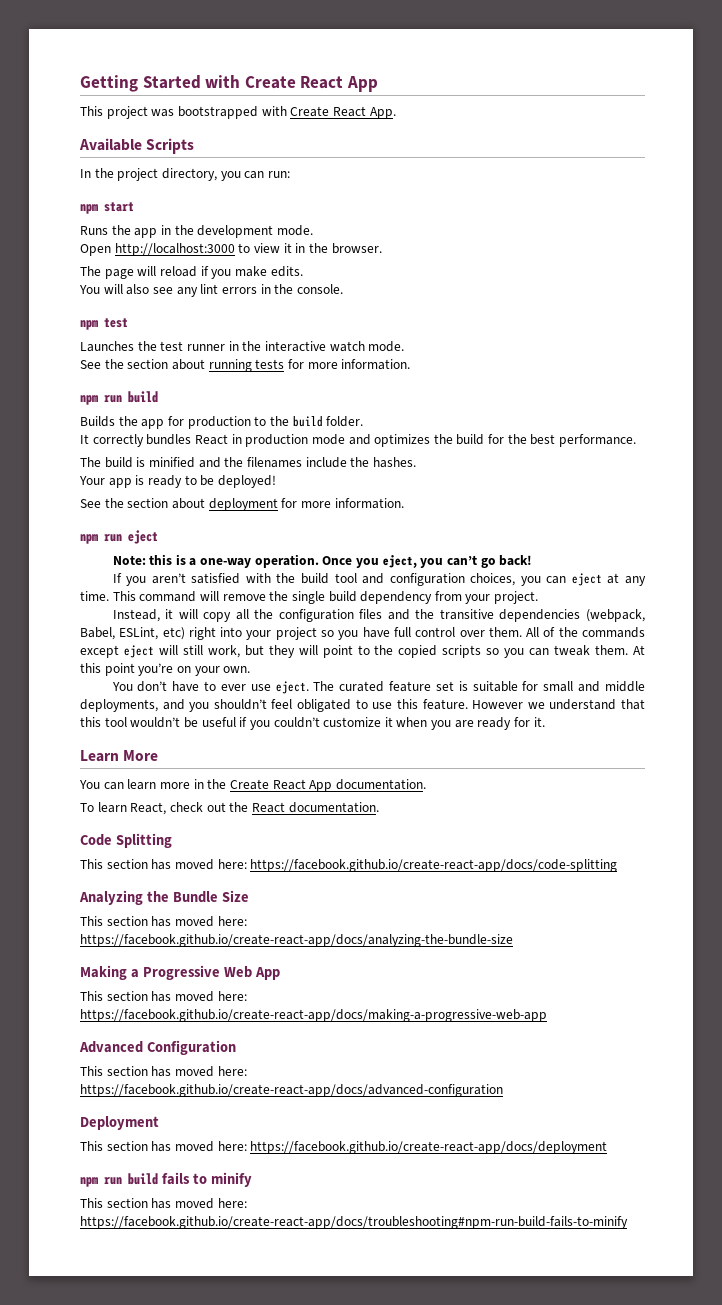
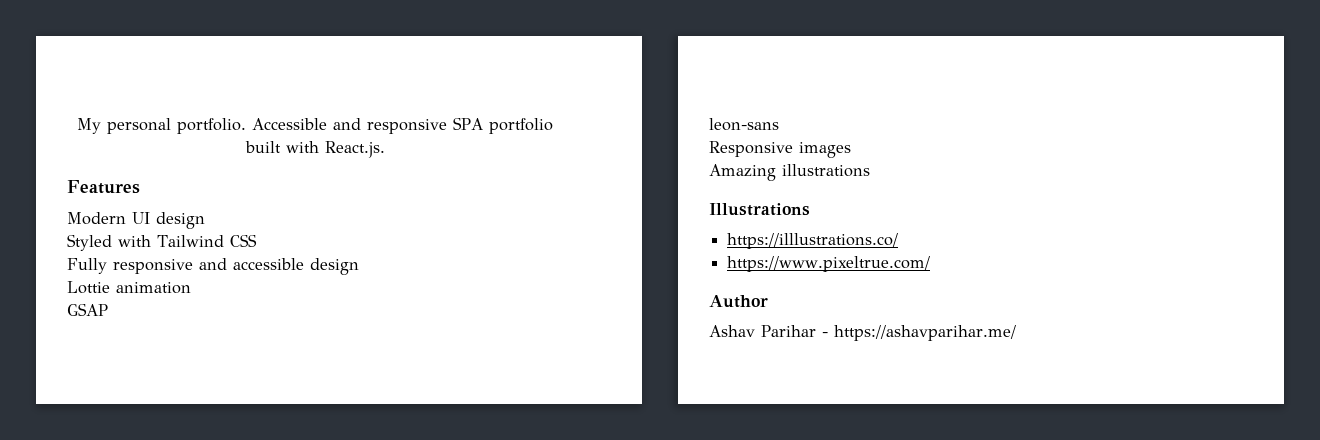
- Getting Started with Create React App
- This project was bootstrapped with Create React App.
- Available Scripts
- In the project directory, you can run:
- npm start
- Runs the app in the development mode.
- Open http://localhost:3000 to view it in the browser.
- The page will reload if you make edits.
- You will also see any lint errors in the console.
- npm test
- Launches the test runner in the interactive watch mode.
- See the section about running tests for more information.
- npm run build
- Builds the app for production to the build folder.
- It correctly bundles React in production mode and optimizes the build for the best performance.
- The build is minified and the filenames include the hashes.
- Your app is ready to be deployed!
- See the section about deployment for more information.
- npm run eject
- Note: this is a one-way operation. Once you eject, you can’t go back!
- If you aren’t satisfied with the build tool and configuration choices, you can eject at any time. This command will remove the single build dependency from your project.
- Instead, it will copy all the configuration files and the transitive dependencies (webpack, Babel, ESLint, etc) right into your project so you have full control over them. All of the commands except eject will still work, but they will point to the copied scripts so you can tweak them. At this point you’re on your own.
- You don’t have to ever use eject. The curated feature set is suitable for small and middle deployments, and you shouldn’t feel obligated to use this feature. However we understand that this tool wouldn’t be useful if you couldn’t customize it when you are ready for it.
- Learn More
- You can learn more in the Create React App documentation.
- To learn React, check out the React documentation.
- Code Splitting
- This section has moved here: https://facebook.github.io/create-react-app/docs/code-splitting
- Analyzing the Bundle Size
- This section has moved here: https://facebook.github.io/create-react-app/docs/analyzing-the-bundle-size
- Making a Progressive Web App
- This section has moved here: https://facebook.github.io/create-react-app/docs/making-a-progressive-web-app
- Advanced Configuration
- This section has moved here: https://facebook.github.io/create-react-app/docs/advanced-configuration
- Deployment
- This section has moved here: https://facebook.github.io/create-react-app/docs/deployment
- npm run build fails to minify
- This section has moved here: https://facebook.github.io/create-react-app/docs/troubleshooting#npm-run-build-fails-to-minify
+ My personal portfolio. Accessible and responsive SPA portfolio built with React.js.
+ Features
+ Modern UI design
+ Styled with Tailwind CSS
+ Fully responsive and accessible design
+ Lottie animation
+ GSAP
+ leon-sans
+ Responsive images
+ Amazing illustrations
+ Illustrations
+ https://illlustrations.co/
+ https://www.pixeltrue.com/
+ Author
+ Ashav Parihar - https://ashavparihar.me/

